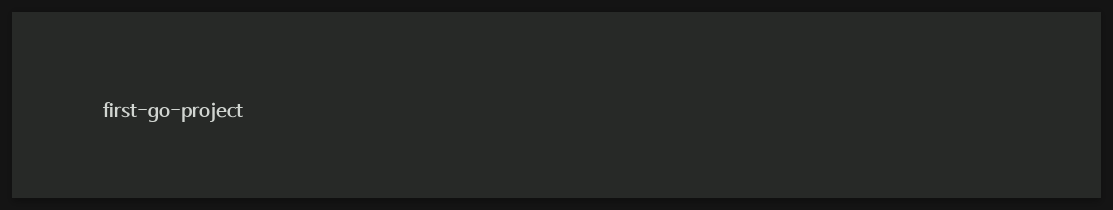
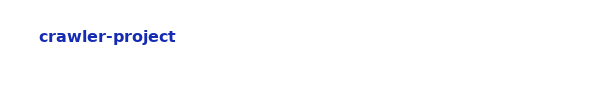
- first-go-project
+ crawler-project

